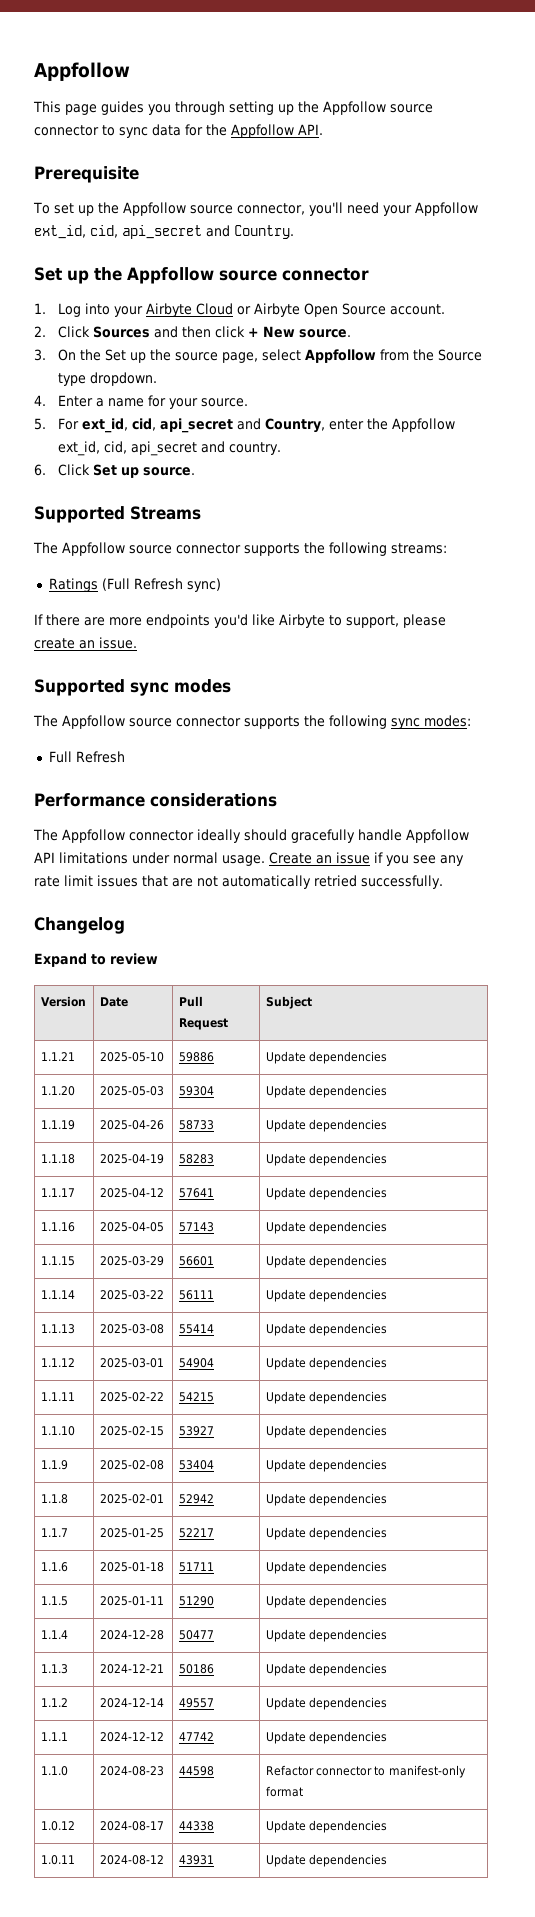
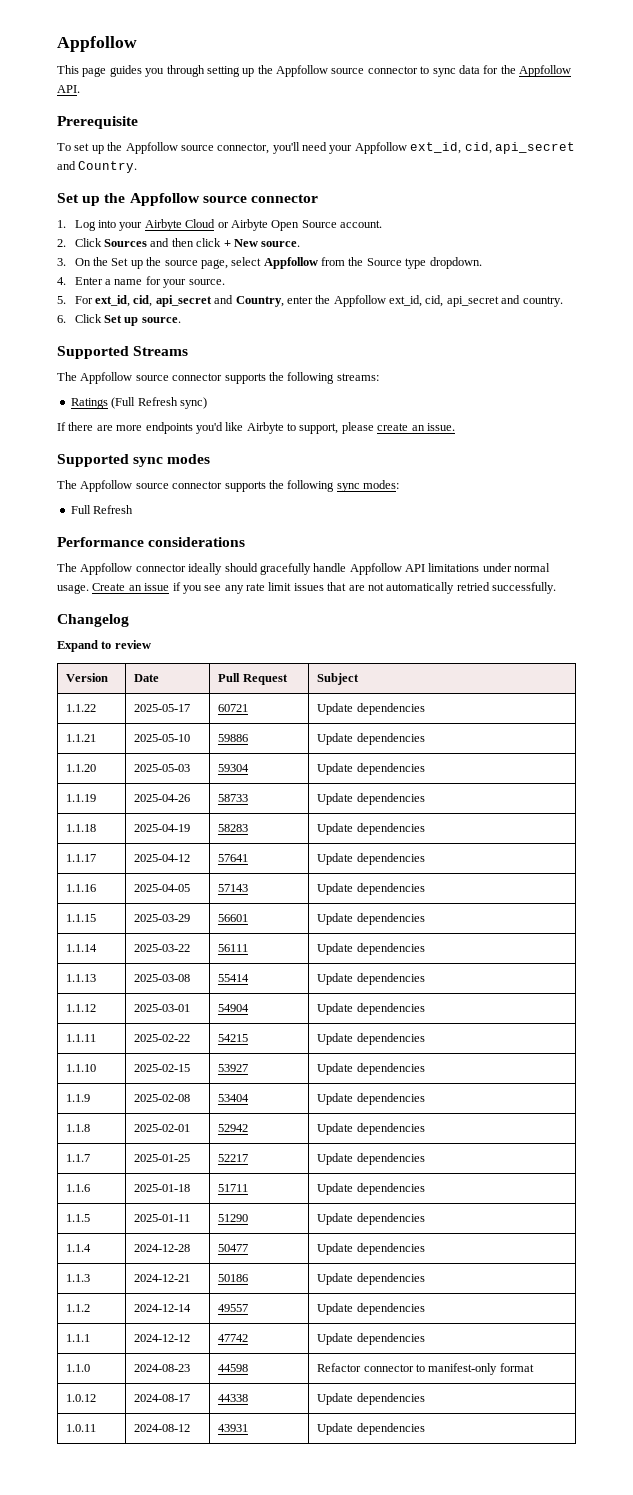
+ 1.1.22 | 2025-05-17 | 60721 | Update dependencies

